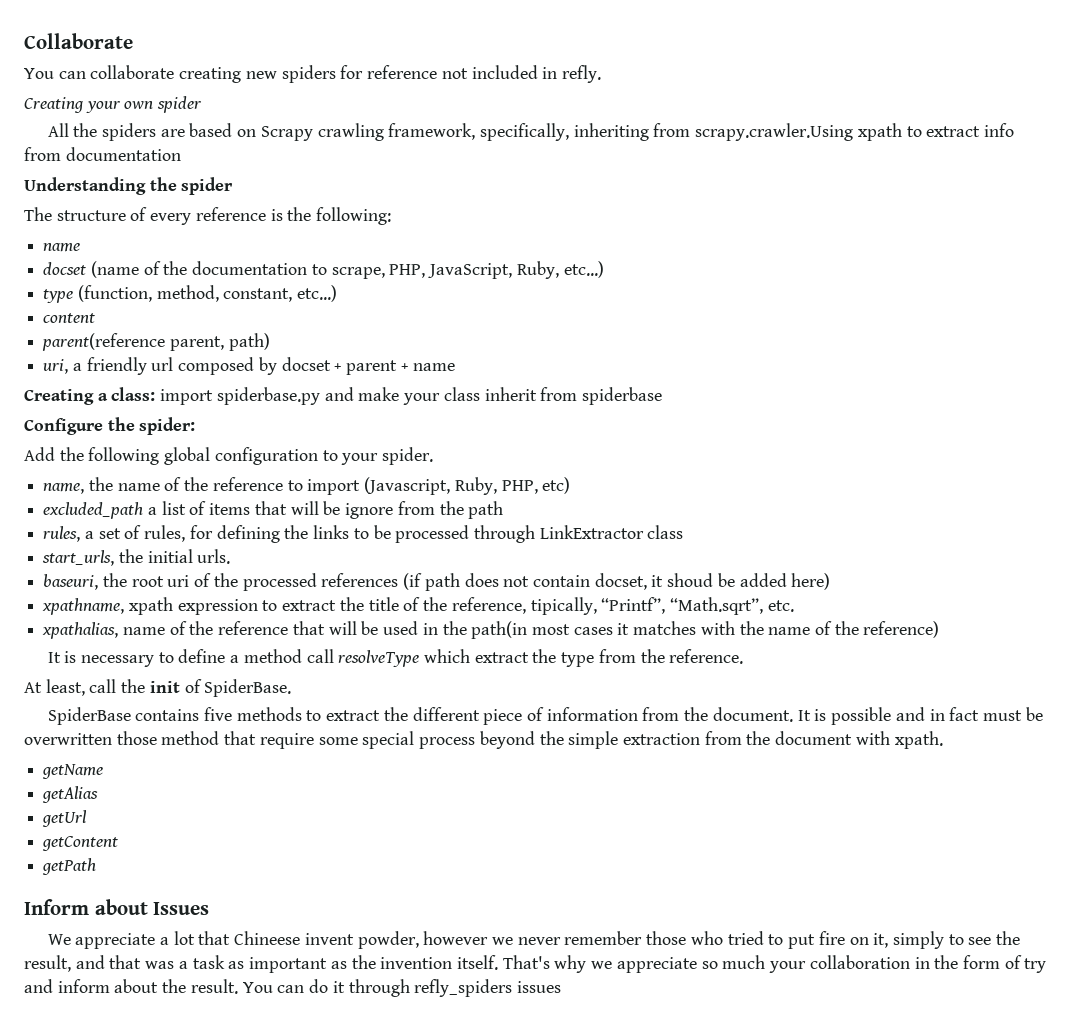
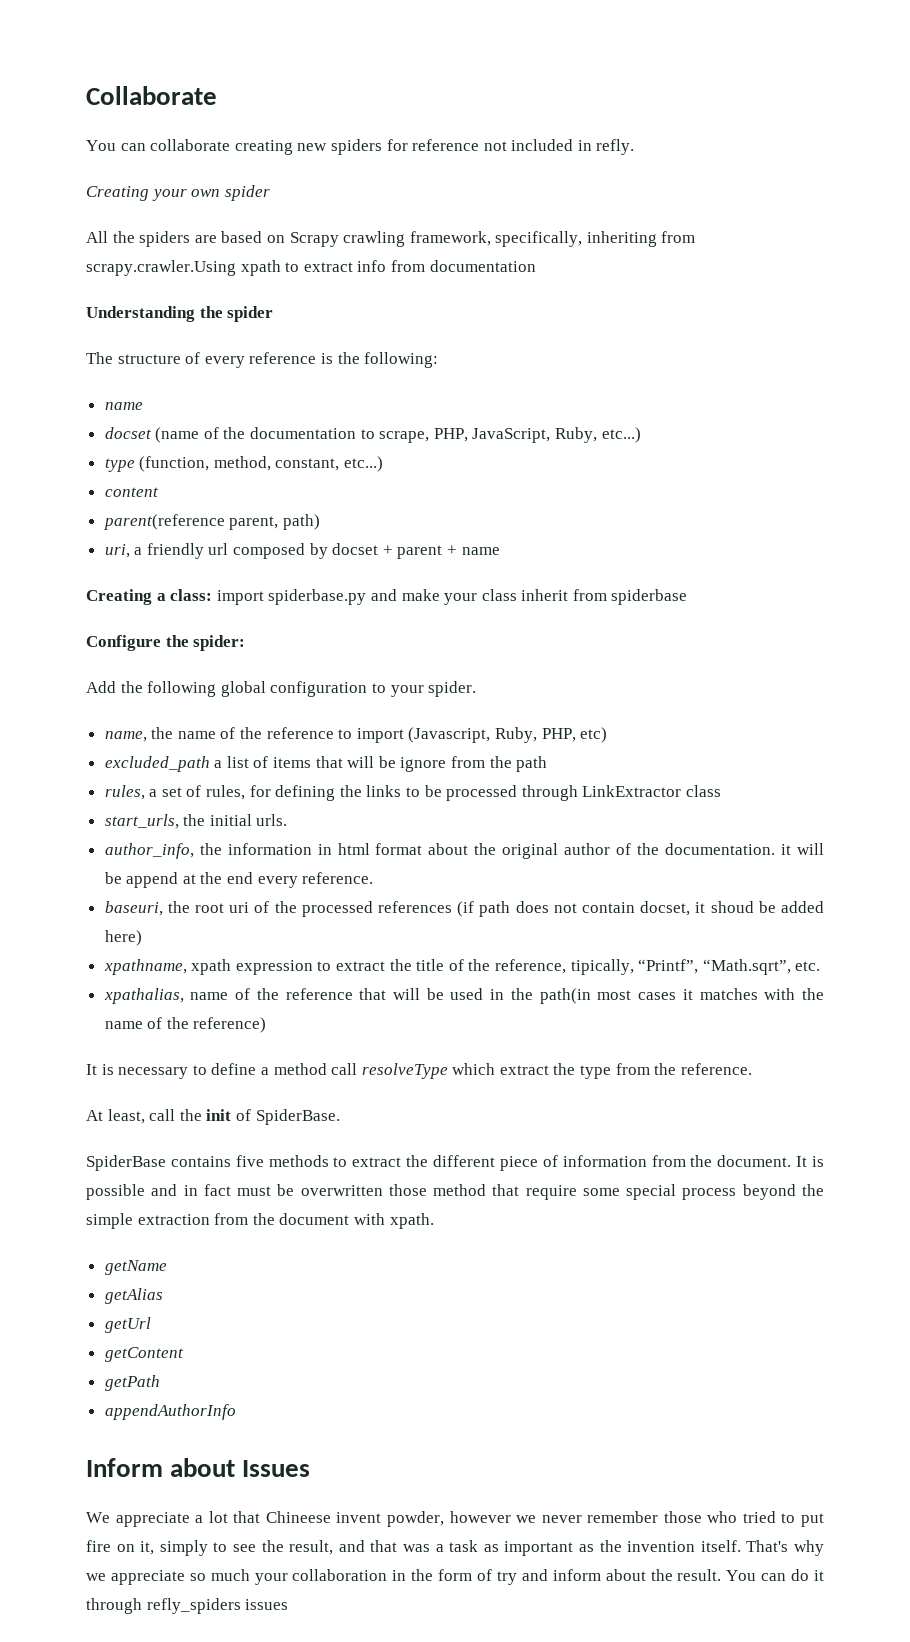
+ author_info, the information in html format about the original author of the documentation. it will be append at the end every reference.
+ appendAuthorInfo

